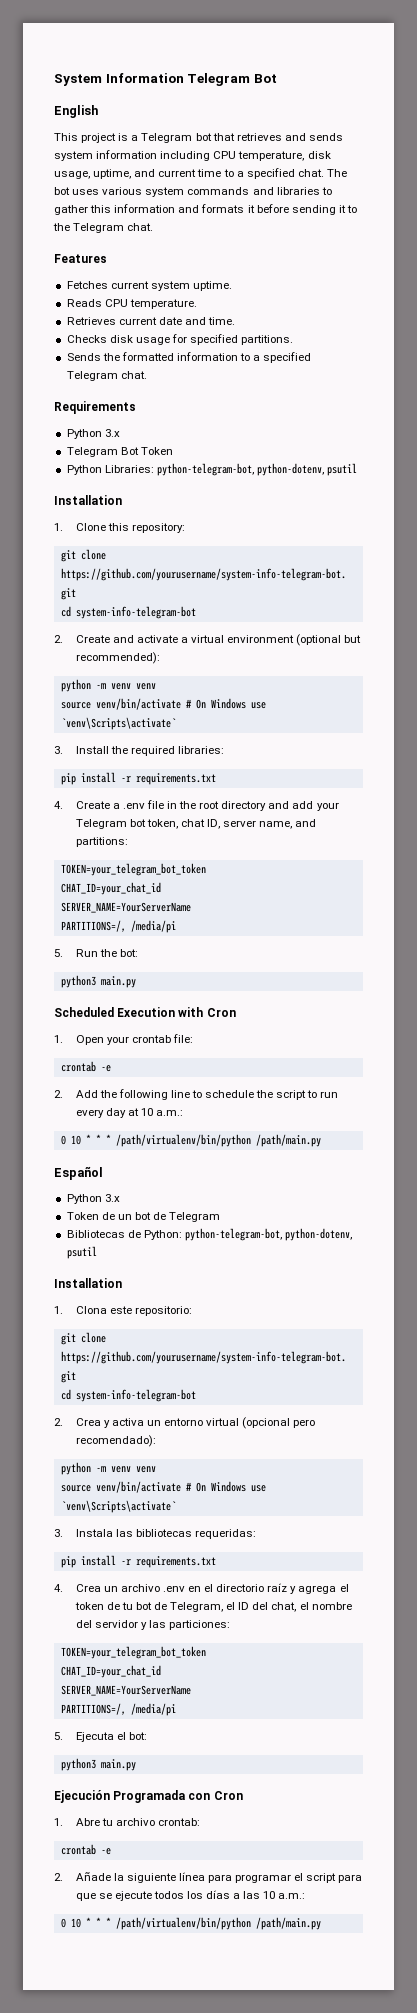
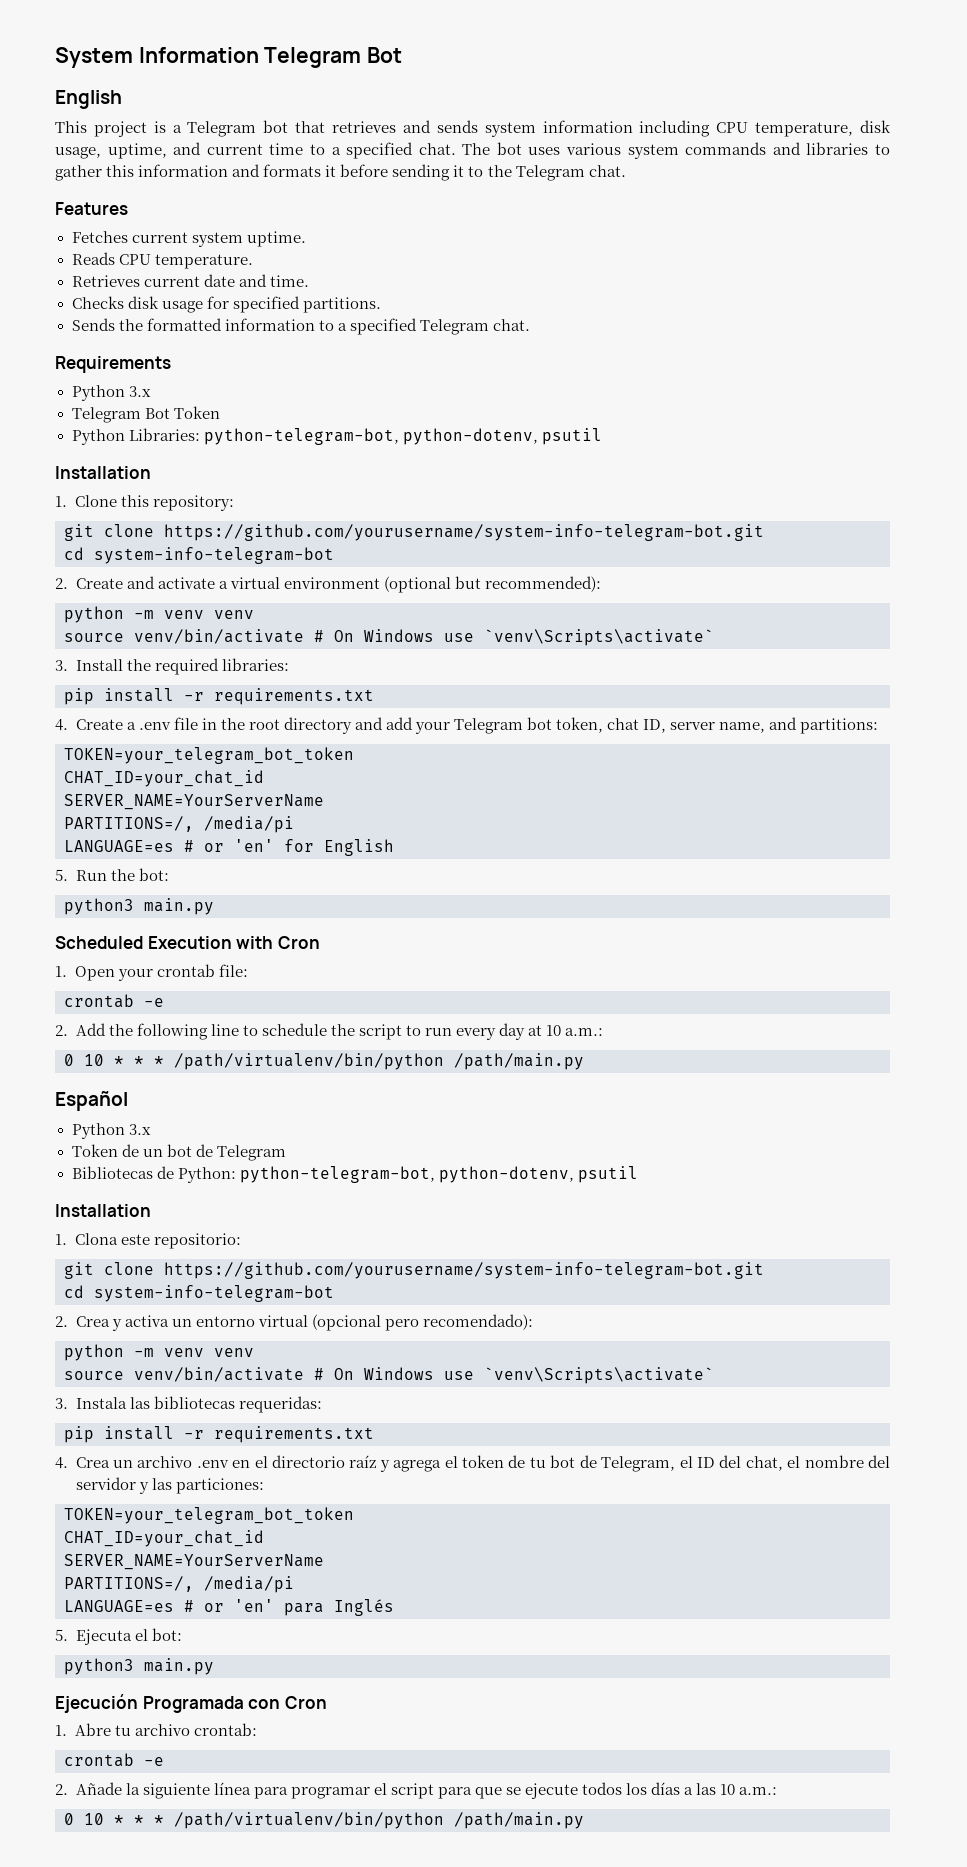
+ LANGUAGE=es # or 'en' for English
+ LANGUAGE=es # or 'en' para Inglés

